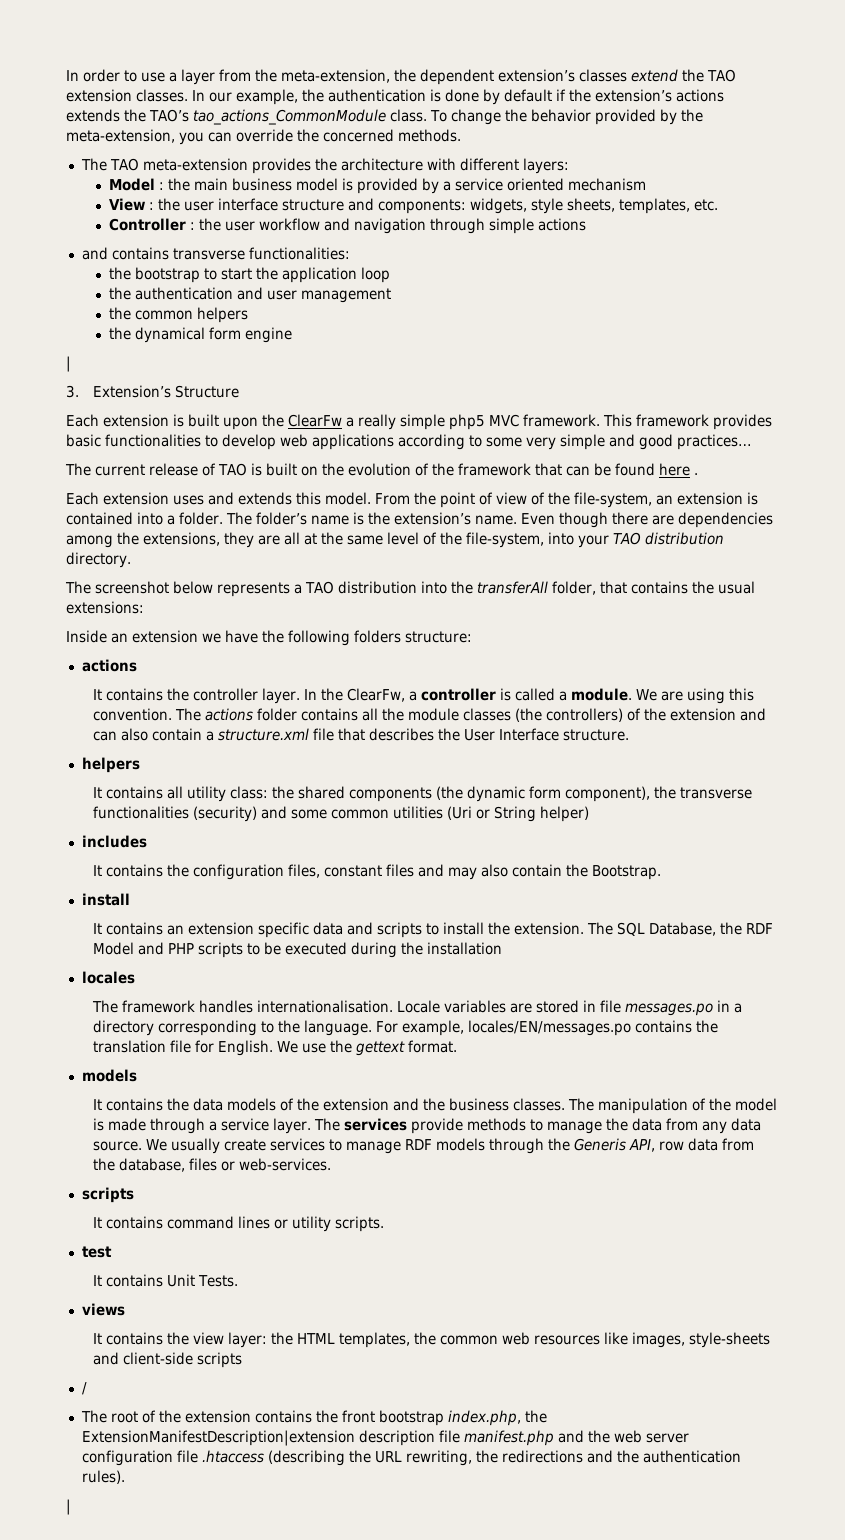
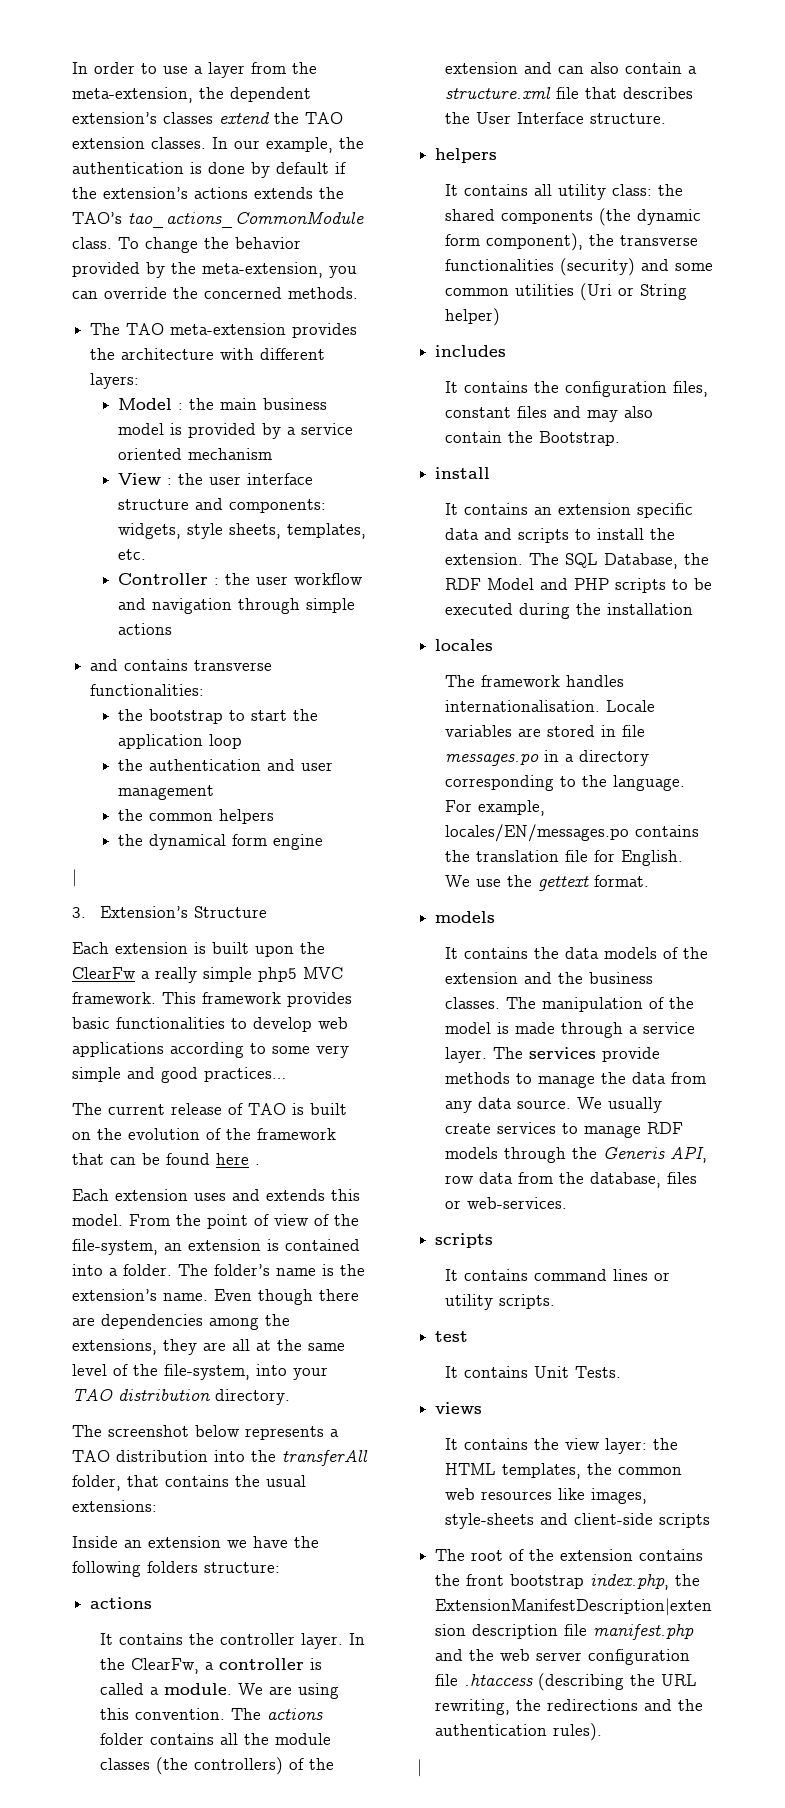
- /

